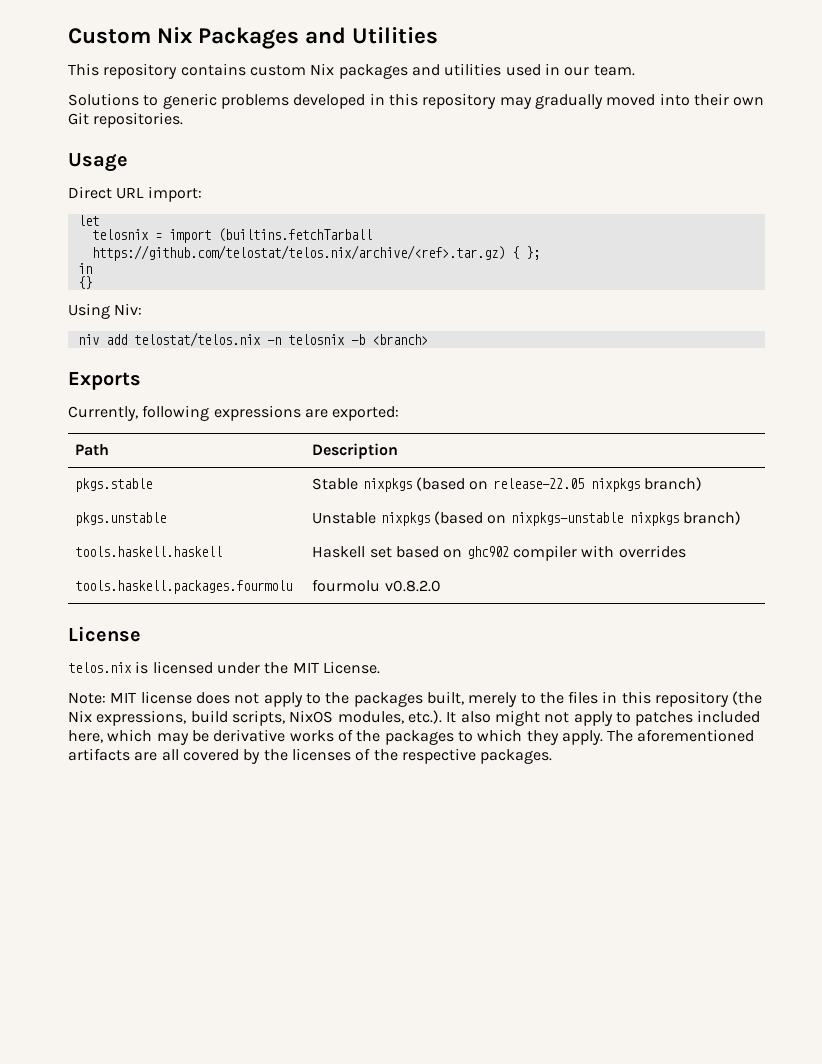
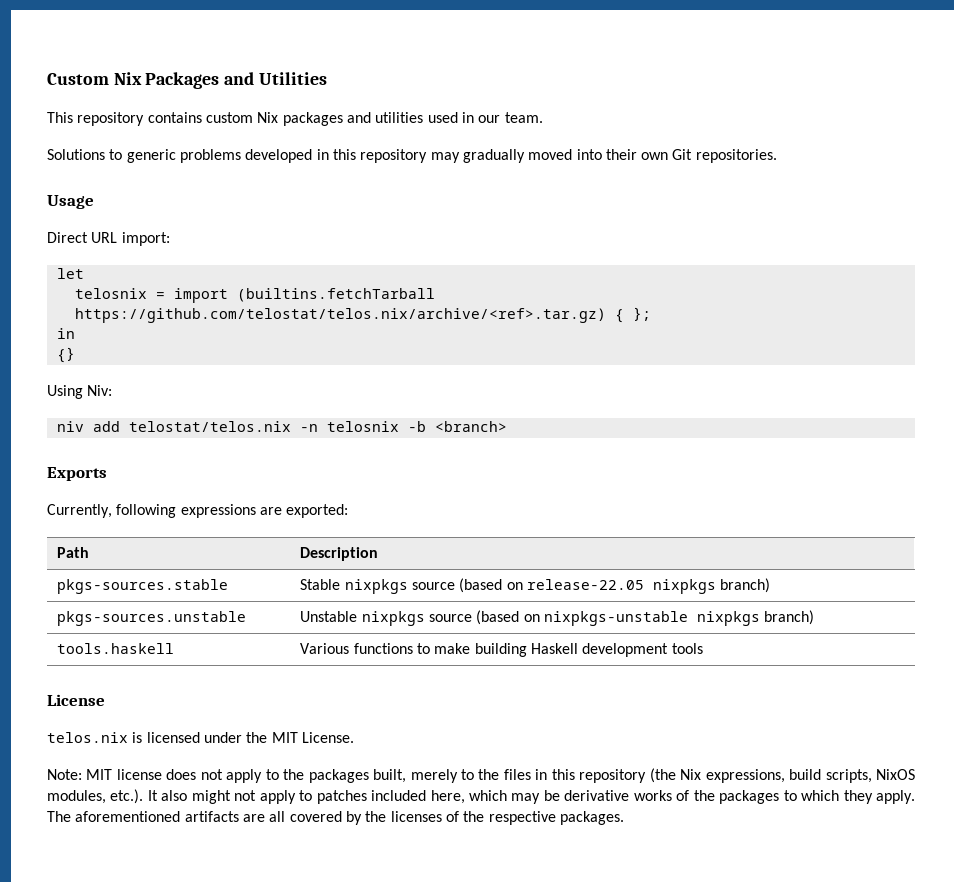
- pkgs.stable | Stable nixpkgs (based on release-22.05 nixpkgs branch)
+ pkgs-sources.stable | Stable nixpkgs source (based on release-22.05 nixpkgs branch)
- pkgs.unstable | Unstable nixpkgs (based on nixpkgs-unstable nixpkgs branch)
+ pkgs-sources.unstable | Unstable nixpkgs source (based on nixpkgs-unstable nixpkgs branch)
- tools.haskell.haskell | Haskell set based on ghc902 compiler with overrides
- tools.haskell.packages.fourmolu | fourmolu v0.8.2.0
+ tools.haskell | Various functions to make building Haskell development tools

